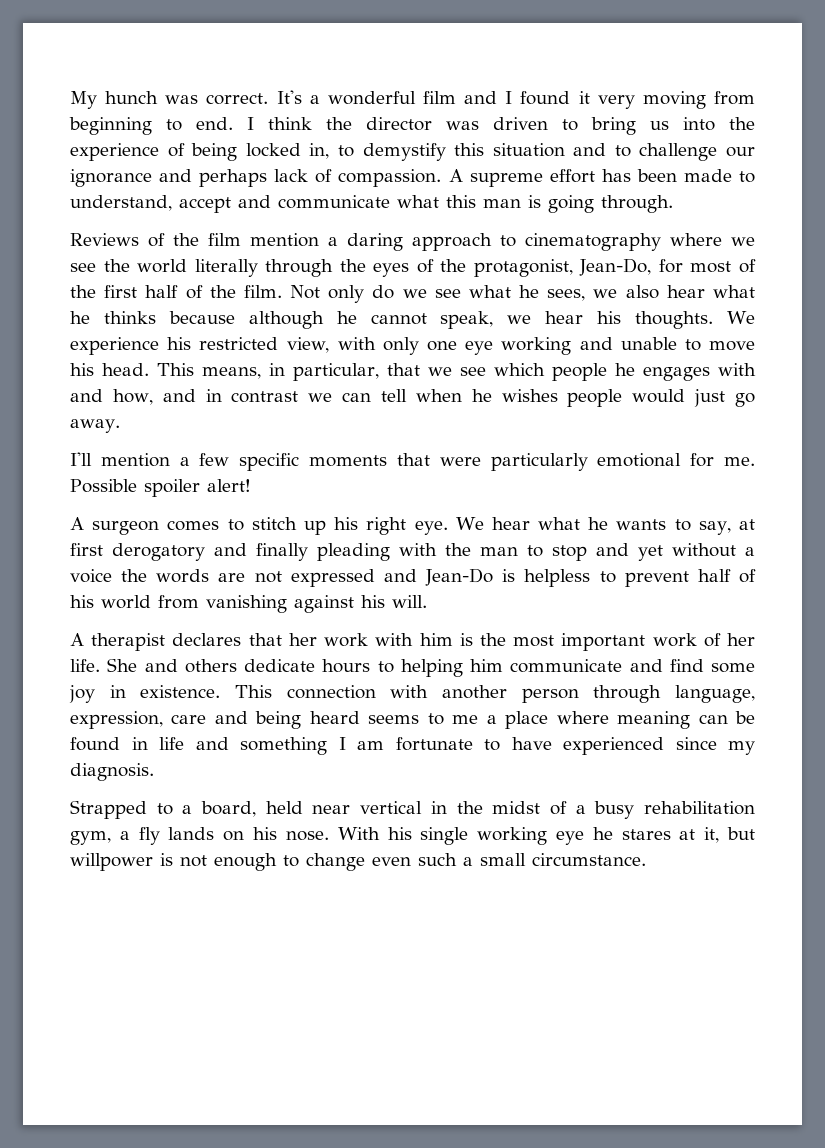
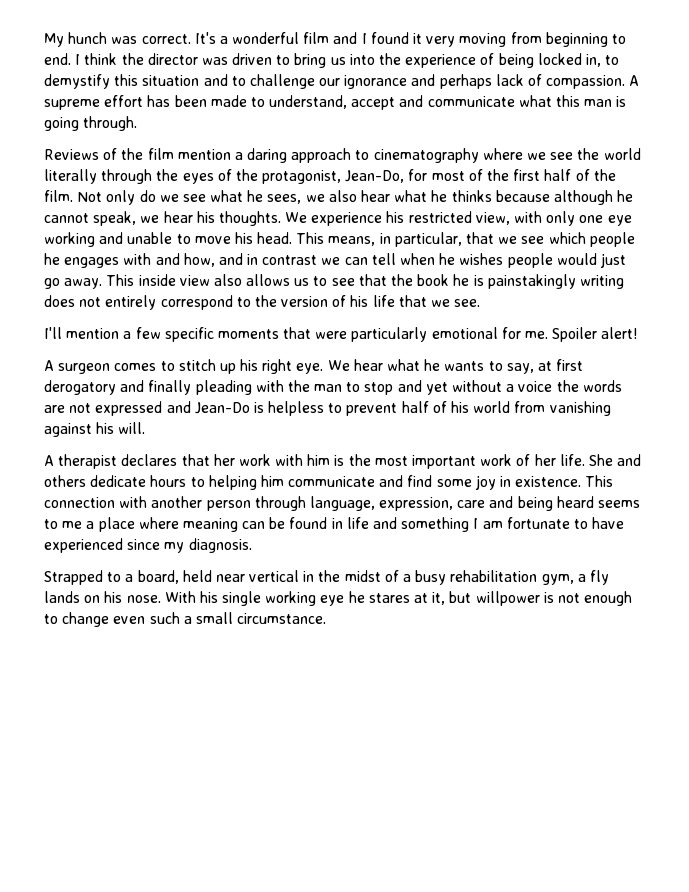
+ This inside view also allows us to see that the book he is painstakingly writing does not entirely correspond to the version of his life that we see.
- Possible spoiler alert!
+ Spoiler alert!

